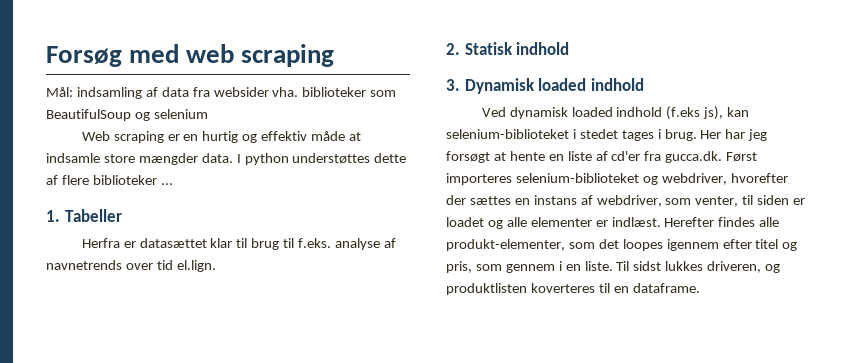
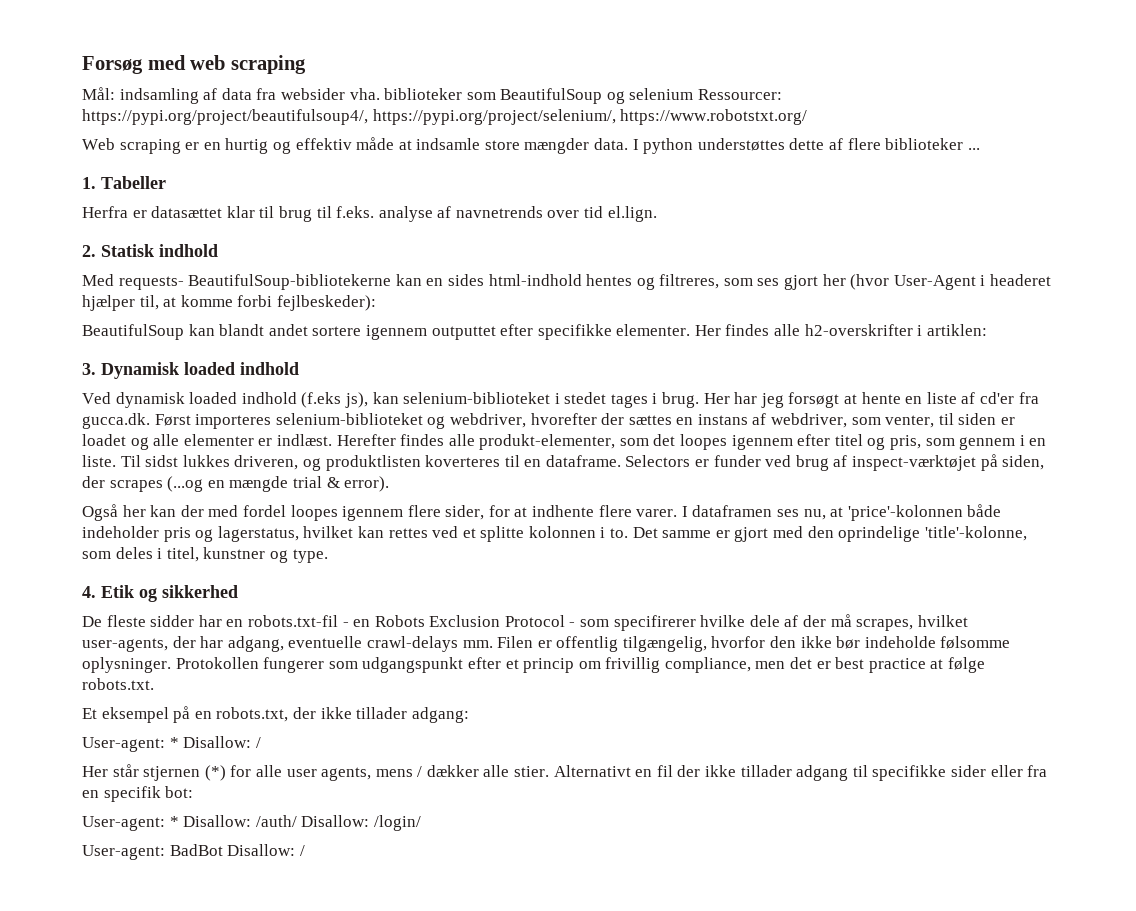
- Mål: indsamling af data fra websider vha. biblioteker som BeautifulSoup og selenium
+ Mål: indsamling af data fra websider vha. biblioteker som BeautifulSoup og selenium Ressourcer: https://pypi.org/project/beautifulsoup4/, https://pypi.org/project/selenium/, https://www.robotstxt.org/
+ Med requests- BeautifulSoup-bibliotekerne kan en sides html-indhold hentes og filtreres, som ses gjort her (hvor User-Agent i headeret hjælper til, at komme forbi fejlbeskeder):
+ BeautifulSoup kan blandt andet sortere igennem outputtet efter specifikke elementer. Her findes alle h2-overskrifter i artiklen:
+ Selectors er funder ved brug af inspect-værktøjet på siden, der scrapes (...og en mængde trial & error).
+ Også her kan der med fordel loopes igennem flere sider, for at indhente flere varer. I dataframen ses nu, at 'price'-kolonnen både indeholder pris og lagerstatus, hvilket kan rettes ved et splitte kolonnen i to. Det samme er gjort med den oprindelige 'title'-kolonne, som deles i titel, kunstner og type.
+ 4. Etik og sikkerhed
+ De fleste sidder har en robots.txt-fil - en Robots Exclusion Protocol - som specifirerer hvilke dele af der må scrapes, hvilket user-agents, der har adgang, eventuelle crawl-delays mm. Filen er offentlig tilgængelig, hvorfor den ikke bør indeholde følsomme oplysninger. Protokollen fungerer som udgangspunkt efter et princip om frivillig compliance, men det er best practice at følge robots.txt.
+ Et eksempel på en robots.txt, der ikke tillader adgang:
+ User-agent: * Disallow: /
+ Her står stjernen (*) for alle user agents, mens / dækker alle stier. Alternativt en fil der ikke tillader adgang til specifikke sider eller fra en specifik bot:
+ User-agent: * Disallow: /auth/ Disallow: /login/
+ User-agent: BadBot Disallow: /

